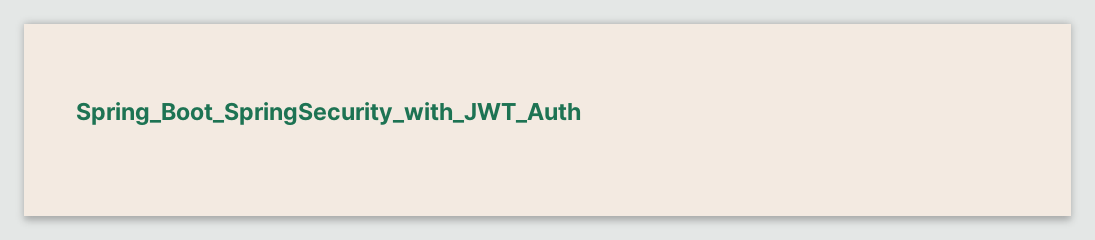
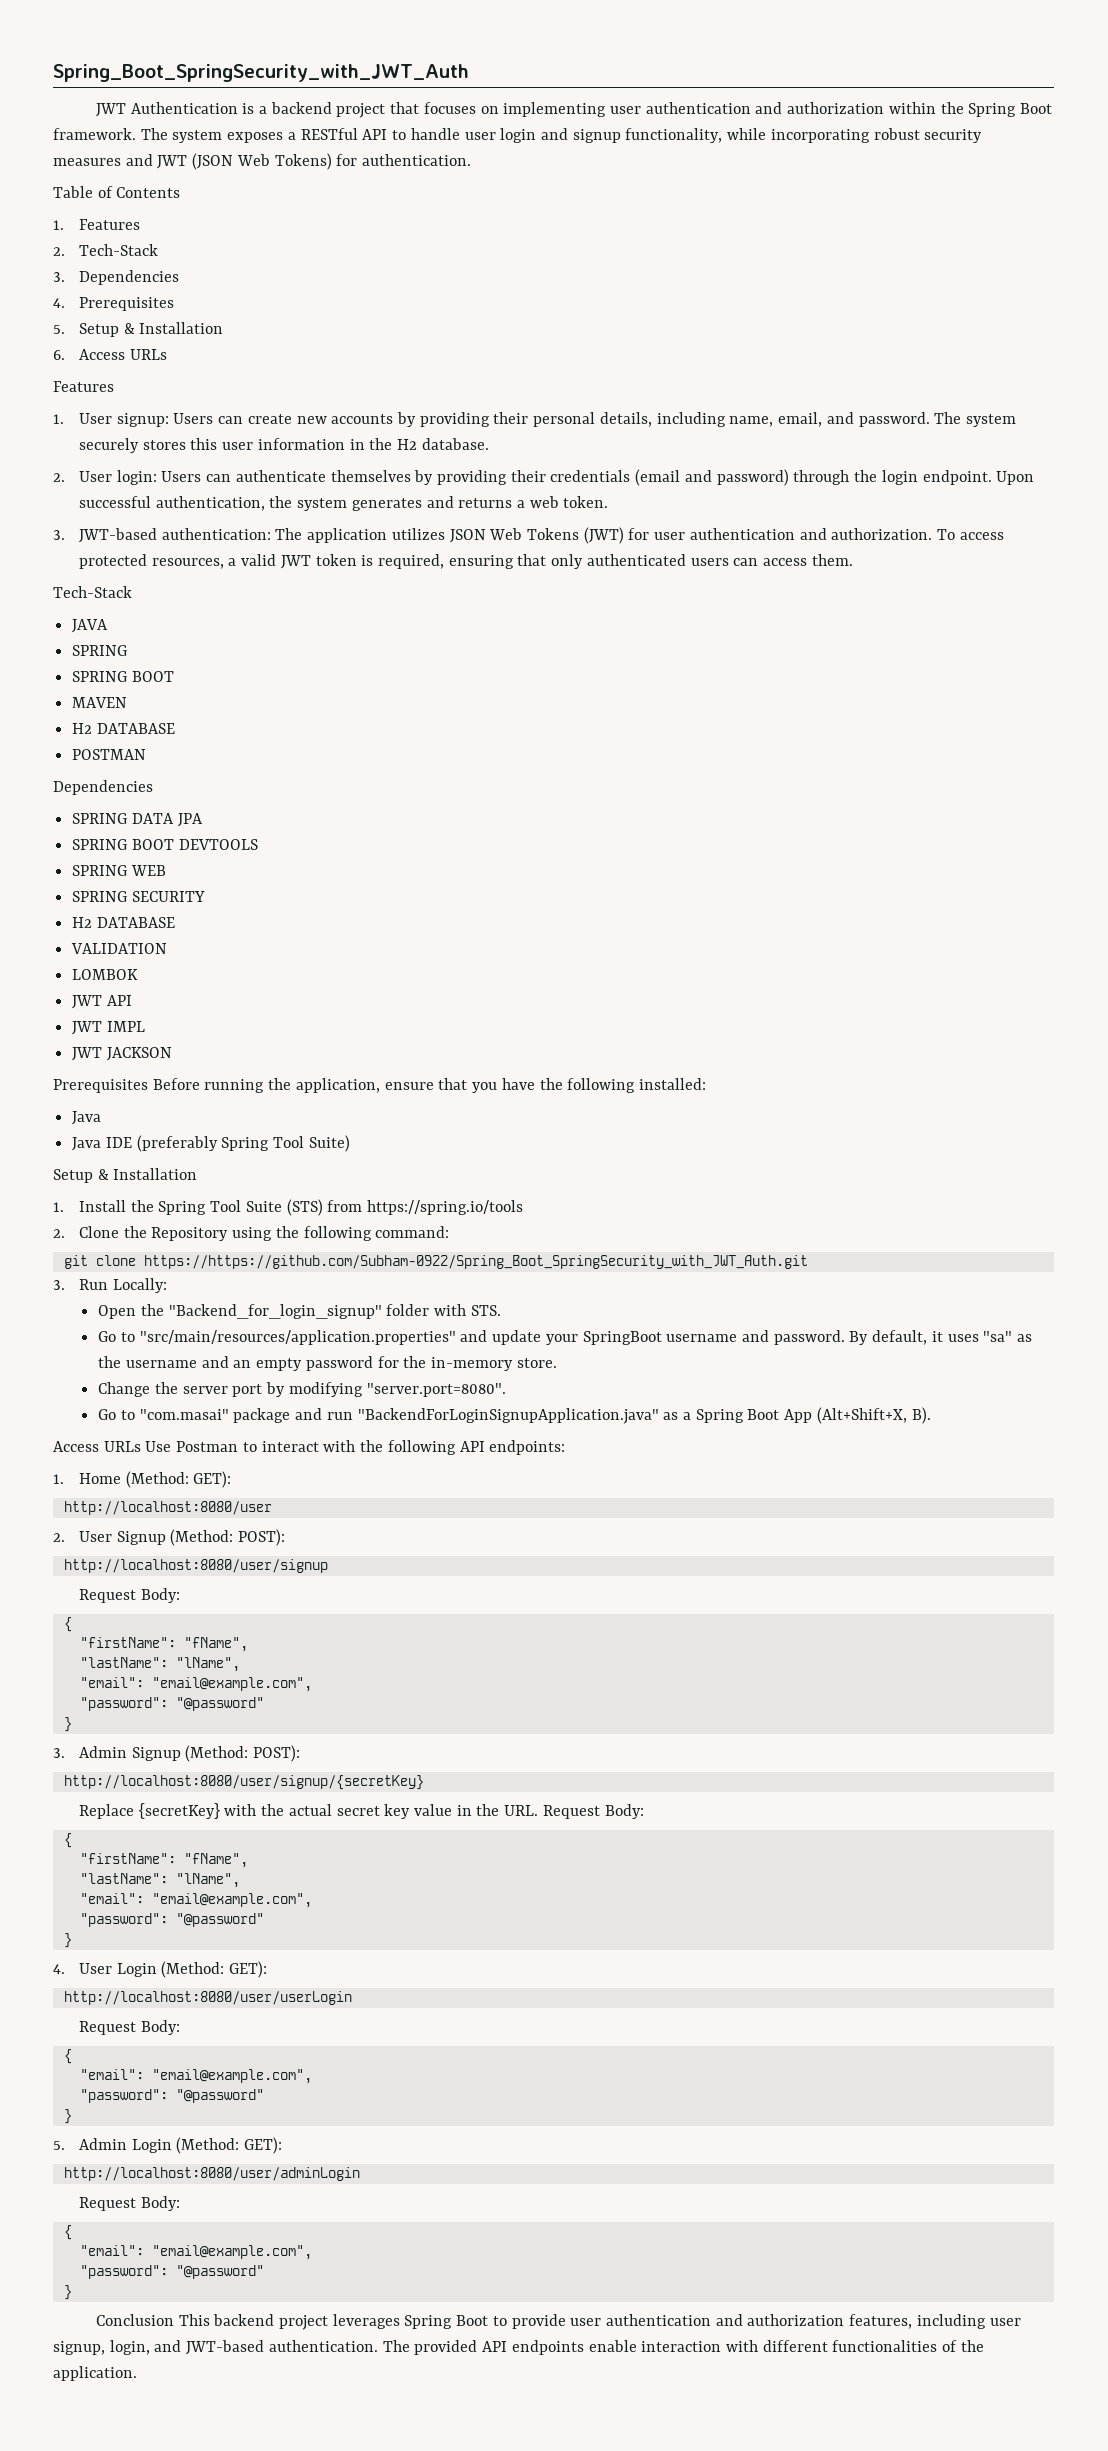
+ JWT Authentication is a backend project that focuses on implementing user authentication and authorization within the Spring Boot framework. The system exposes a RESTful API to handle user login and signup functionality, while incorporating robust security measures and JWT (JSON Web Tokens) for authentication.
+ Table of Contents
+ 1. Features
+ 2. Tech-Stack
+ 3. Dependencies
+ 4. Prerequisites
+ 5. Setup & Installation
+ 6. Access URLs
+ Features
+ 1. User signup: Users can create new accounts by providing their personal details, including name, email, and password. The system securely stores this user information in the H2 database.
+ 2. User login: Users can authenticate themselves by providing their credentials (email and password) through the login endpoint. Upon successful authentication, the system generates and returns a web token.
+ 3. JWT-based authentication: The application utilizes JSON Web Tokens (JWT) for user authentication and authorization. To access protected resources, a valid JWT token is required, ensuring that only authenticated users can access them.
+ Tech-Stack
+ JAVA
+ SPRING
+ SPRING BOOT
+ MAVEN
+ H2 DATABASE
+ POSTMAN
+ Dependencies
+ SPRING DATA JPA
+ SPRING BOOT DEVTOOLS
+ SPRING WEB
+ SPRING SECURITY
+ H2 DATABASE
+ VALIDATION
+ LOMBOK
+ JWT API
+ JWT IMPL
+ JWT JACKSON
+ Prerequisites Before running the application, ensure that you have the following installed:
+ Java
+ Java IDE (preferably Spring Tool Suite)
+ Setup & Installation
+ 1. Install the Spring Tool Suite (STS) from https://spring.io/tools
+ 2. Clone the Repository using the following command:
+ git clone https://https://github.com/Subham-0922/Spring_Boot_SpringSecurity_with_JWT_Auth.git
+ 3. Run Locally:
+ Open the "Backend_for_login_signup" folder with STS.
+ Go to "src/main/resources/application.properties" and update your SpringBoot username and password. By default, it uses "sa" as the username and an empty password for the in-memory store.
+ Change the server port by modifying "server.port=8080".
+ Go to "com.masai" package and run "BackendForLoginSignupApplication.java" as a Spring Boot App (Alt+Shift+X, B).
+ Access URLs Use Postman to interact with the following API endpoints:
+ 1. Home (Method: GET):
+ http://localhost:8080/user
+ 2. User Signup (Method: POST):
+ http://localhost:8080/user/signup
+ Request Body:
+ {
+ "firstName": "fName",
+ "lastName": "lName",
+ "email": "email@example.com",
+ "password": "@password"
+ }
+ 3. Admin Signup (Method: POST):
+ http://localhost:8080/user/signup/{secretKey}
+ Replace {secretKey} with the actual secret key value in the URL. Request Body:
+ {
+ "firstName": "fName",
+ "lastName": "lName",
+ "email": "email@example.com",
+ "password": "@password"
+ }
+ 4. User Login (Method: GET):
+ http://localhost:8080/user/userLogin
+ Request Body:
+ {
+ "email": "email@example.com",
+ "password": "@password"
+ }
+ 5. Admin Login (Method: GET):
+ http://localhost:8080/user/adminLogin
+ Request Body:
+ {
+ "email": "email@example.com",
+ "password": "@password"
+ }
+ Conclusion This backend project leverages Spring Boot to provide user authentication and authorization features, including user signup, login, and JWT-based authentication. The provided API endpoints enable interaction with different functionalities of the application.

